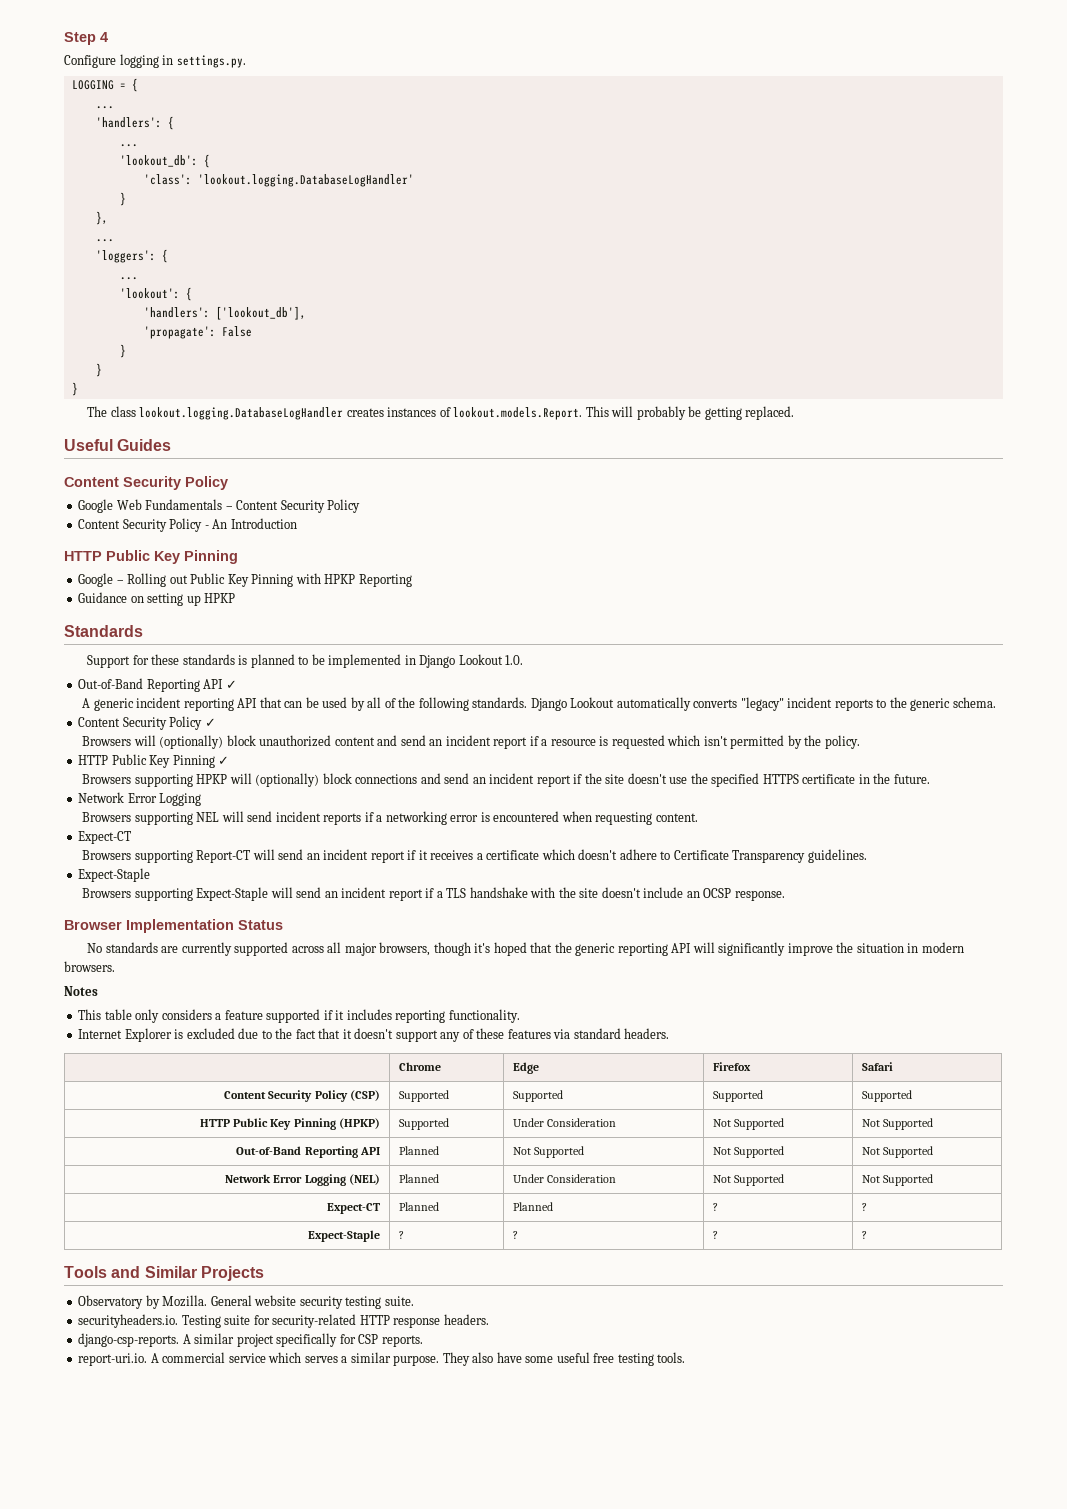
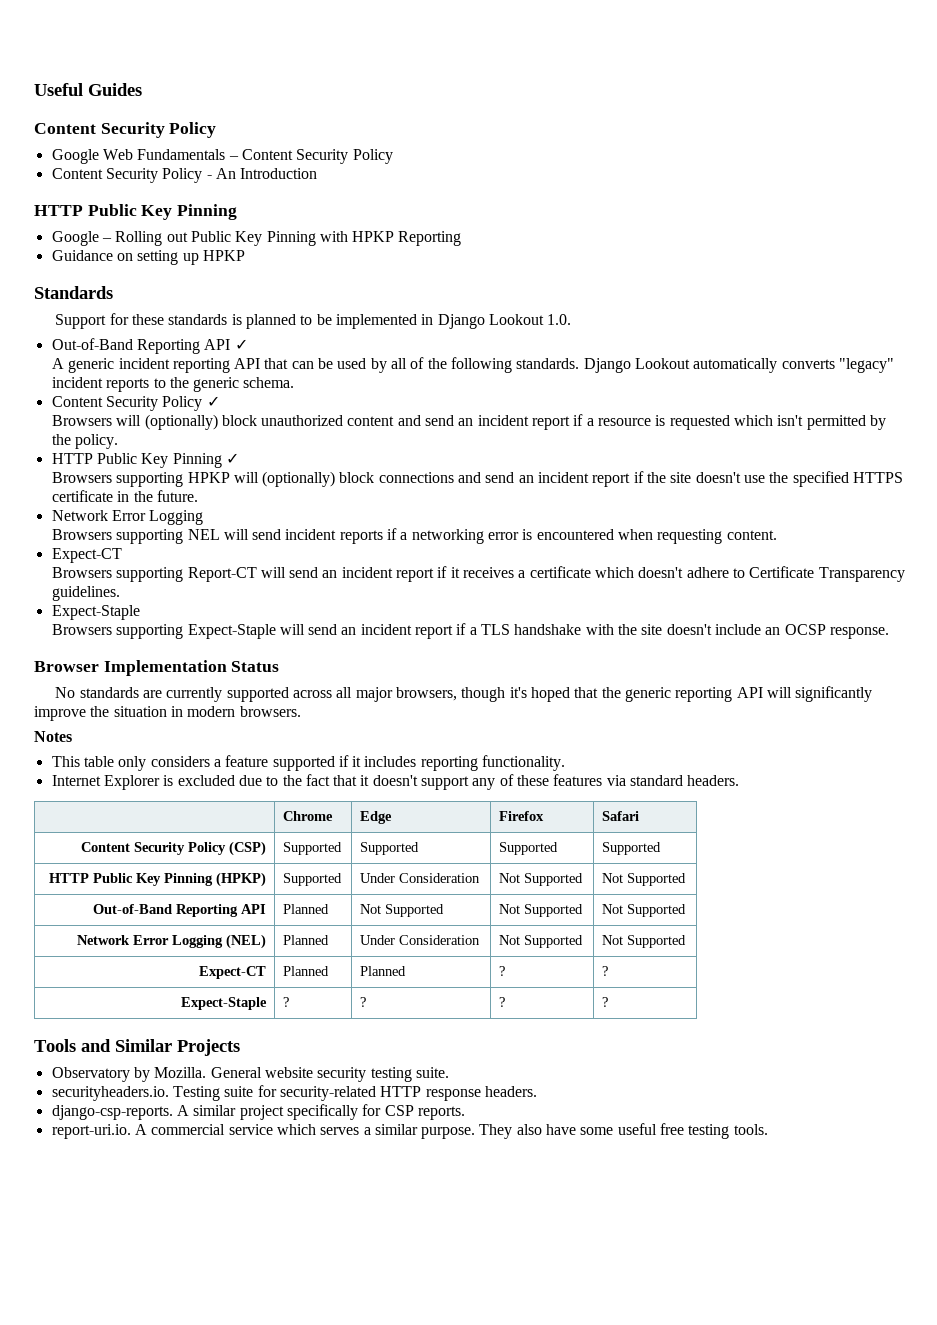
- Step 4
- Configure logging in settings.py.
- LOGGING = {
- ...
- 'handlers': {
- ...
- 'lookout_db': {
- 'class': 'lookout.logging.DatabaseLogHandler'
- }
- },
- ...
- 'loggers': {
- ...
- 'lookout': {
- 'handlers': ['lookout_db'],
- 'propagate': False
- }
- }
- }
- The class lookout.logging.DatabaseLogHandler creates instances of lookout.models.Report. This will probably be getting replaced.

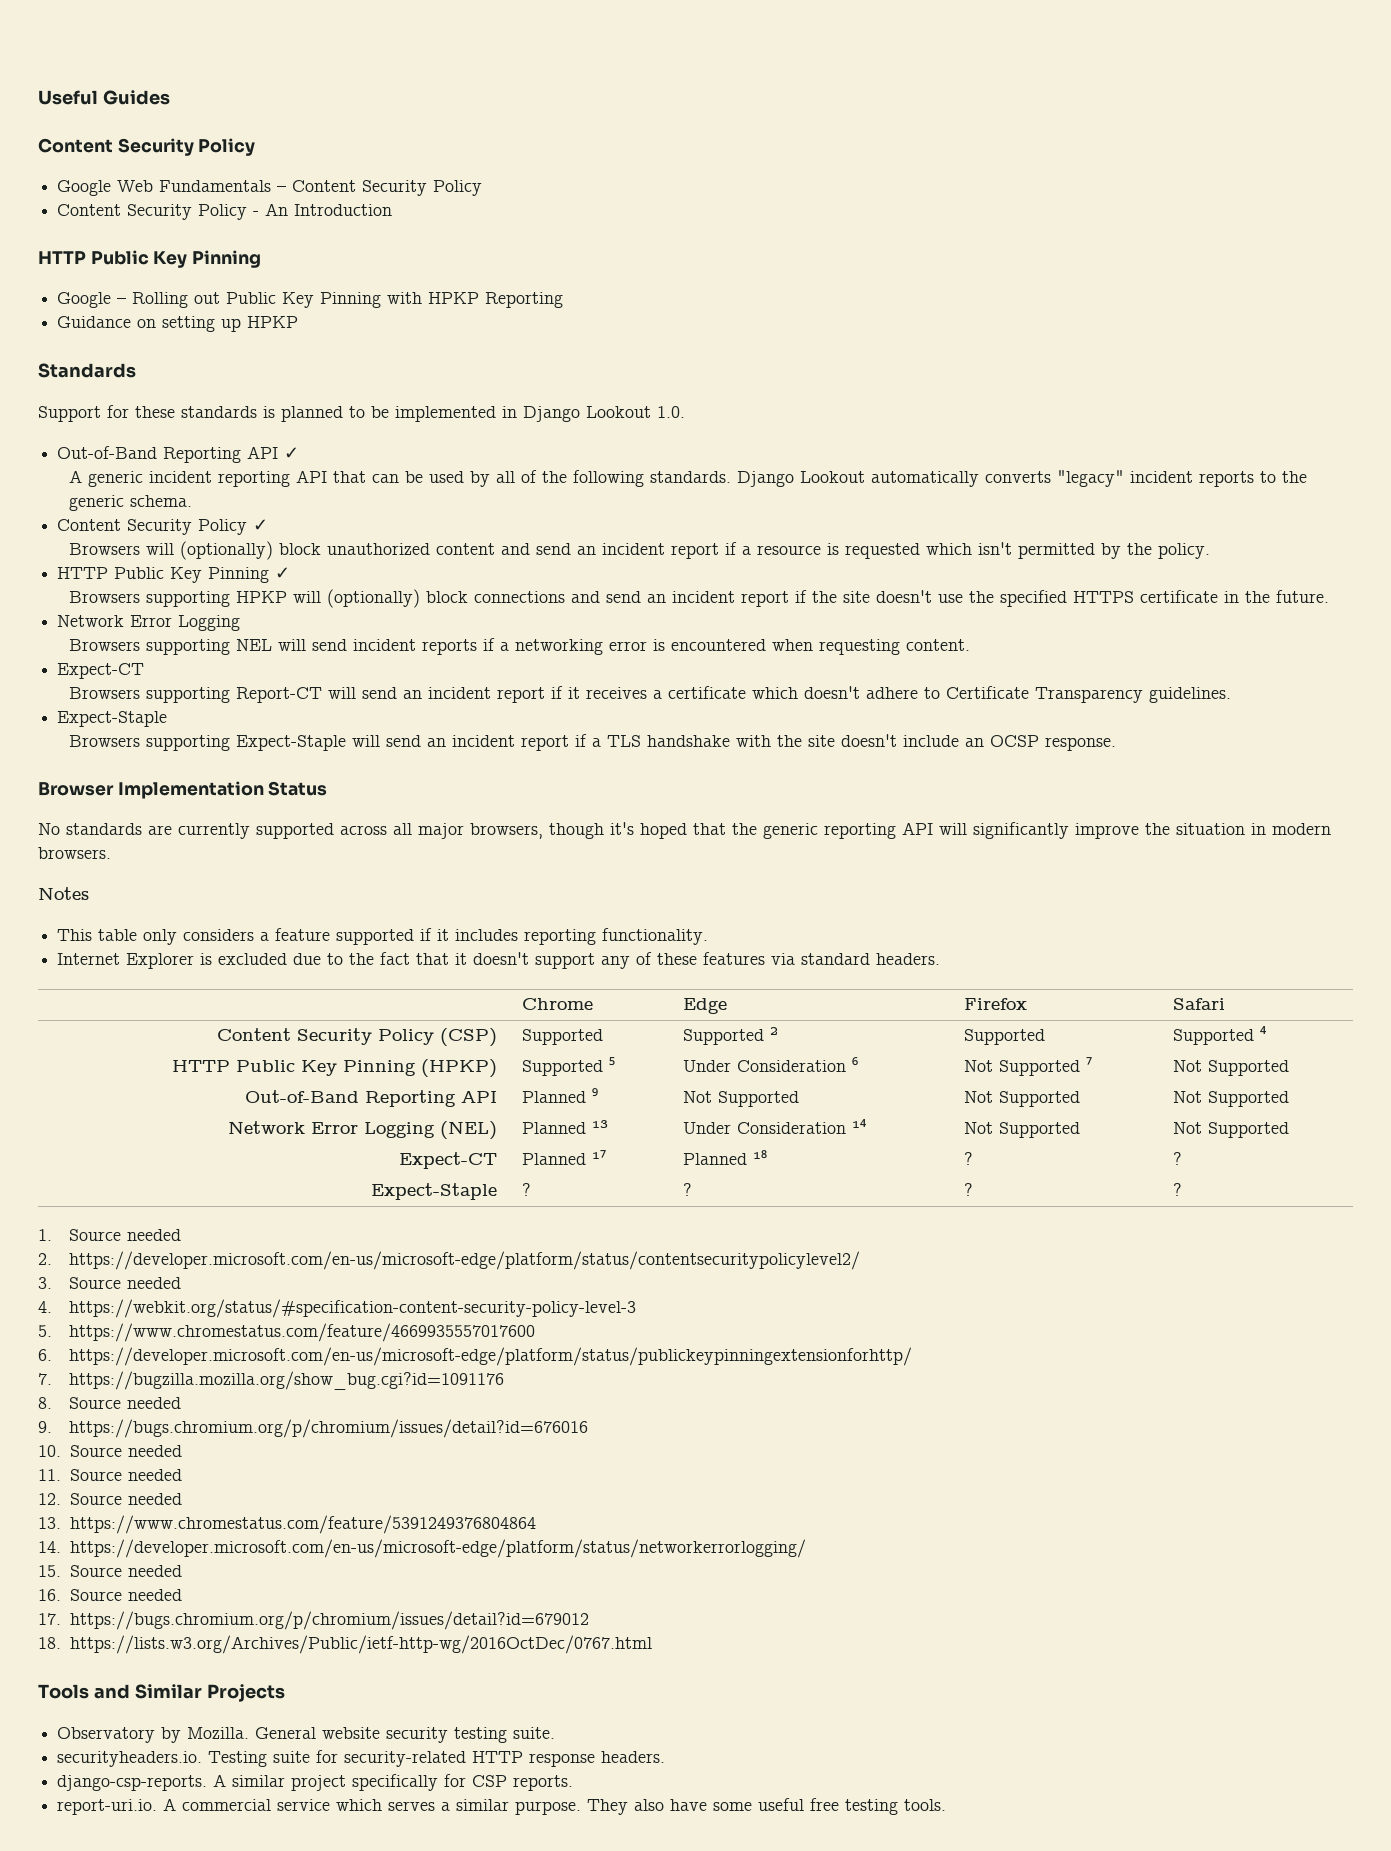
- Content Security Policy (CSP) | Supported | Supported | Supported | Supported
+ Content Security Policy (CSP) | Supported | Supported ² | Supported | Supported ⁴
- HTTP Public Key Pinning (HPKP) | Supported | Under Consideration | Not Supported | Not Supported
+ HTTP Public Key Pinning (HPKP) | Supported ⁵ | Under Consideration ⁶ | Not Supported ⁷ | Not Supported
- Out-of-Band Reporting API | Planned | Not Supported | Not Supported | Not Supported
+ Out-of-Band Reporting API | Planned ⁹ | Not Supported | Not Supported | Not Supported
- Network Error Logging (NEL) | Planned | Under Consideration | Not Supported | Not Supported
+ Network Error Logging (NEL) | Planned ¹³ | Under Consideration ¹⁴ | Not Supported | Not Supported
- Expect-CT | Planned | Planned | ? | ?
+ Expect-CT | Planned ¹⁷ | Planned ¹⁸ | ? | ?
+ 1. Source needed
+ 2. https://developer.microsoft.com/en-us/microsoft-edge/platform/status/contentsecuritypolicylevel2/
+ 3. Source needed
+ 4. https://webkit.org/status/#specification-content-security-policy-level-3
+ 5. https://www.chromestatus.com/feature/4669935557017600
+ 6. https://developer.microsoft.com/en-us/microsoft-edge/platform/status/publickeypinningextensionforhttp/
+ 7. https://bugzilla.mozilla.org/show_bug.cgi?id=1091176
+ 8. Source needed
+ 9. https://bugs.chromium.org/p/chromium/issues/detail?id=676016
+ 10. Source needed
+ 11. Source needed
+ 12. Source needed
+ 13. https://www.chromestatus.com/feature/5391249376804864
+ 14. https://developer.microsoft.com/en-us/microsoft-edge/platform/status/networkerrorlogging/
+ 15. Source needed
+ 16. Source needed
+ 17. https://bugs.chromium.org/p/chromium/issues/detail?id=679012
+ 18. https://lists.w3.org/Archives/Public/ietf-http-wg/2016OctDec/0767.html

